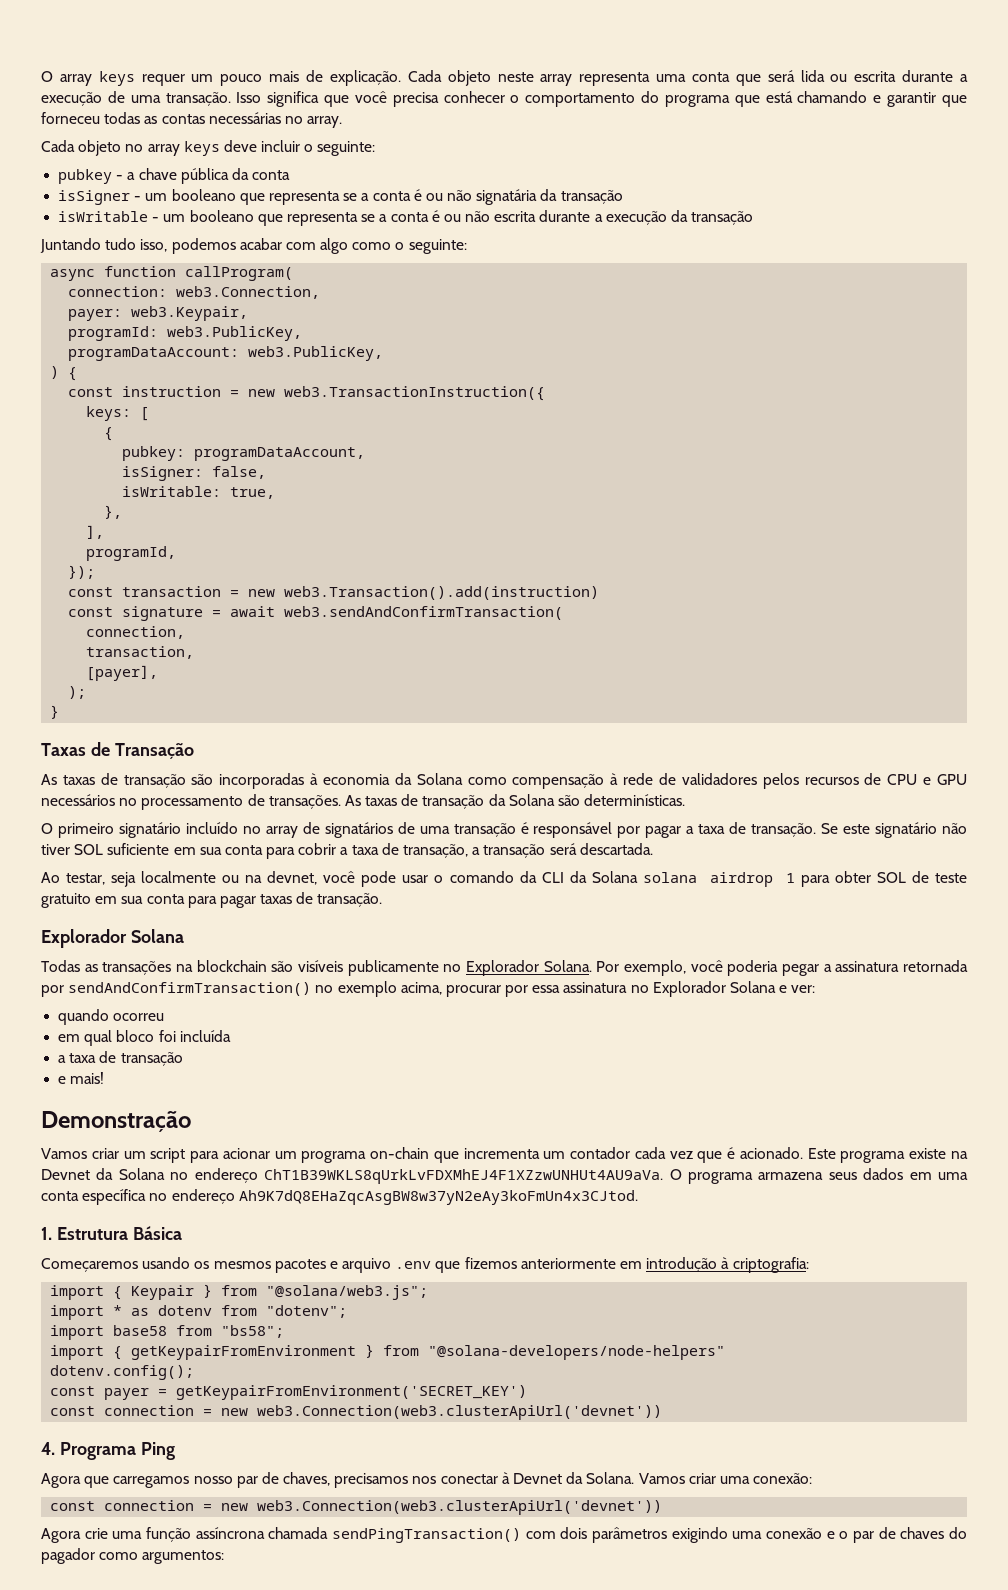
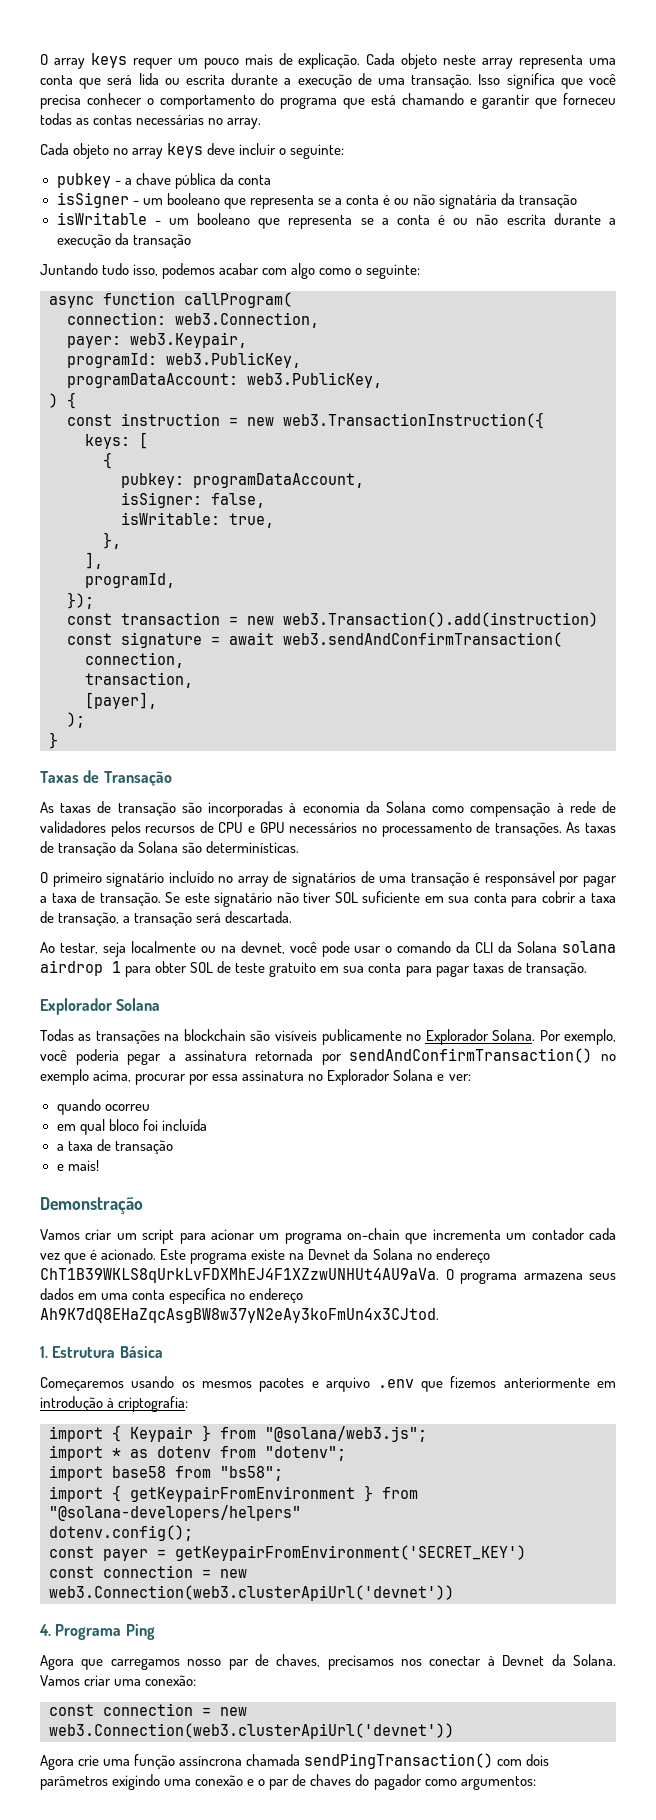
- import { getKeypairFromEnvironment } from "@solana-developers/node-helpers"
+ import { getKeypairFromEnvironment } from "@solana-developers/helpers"

